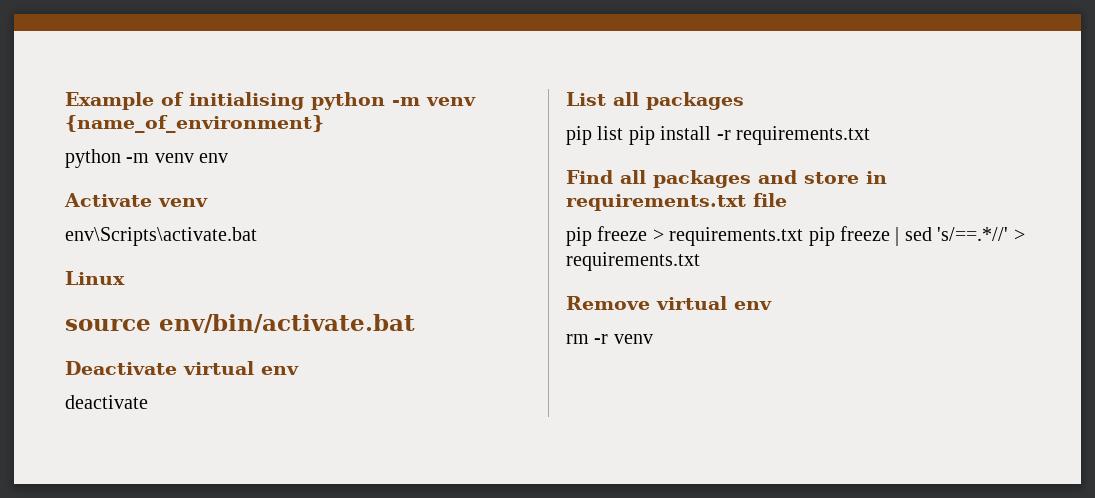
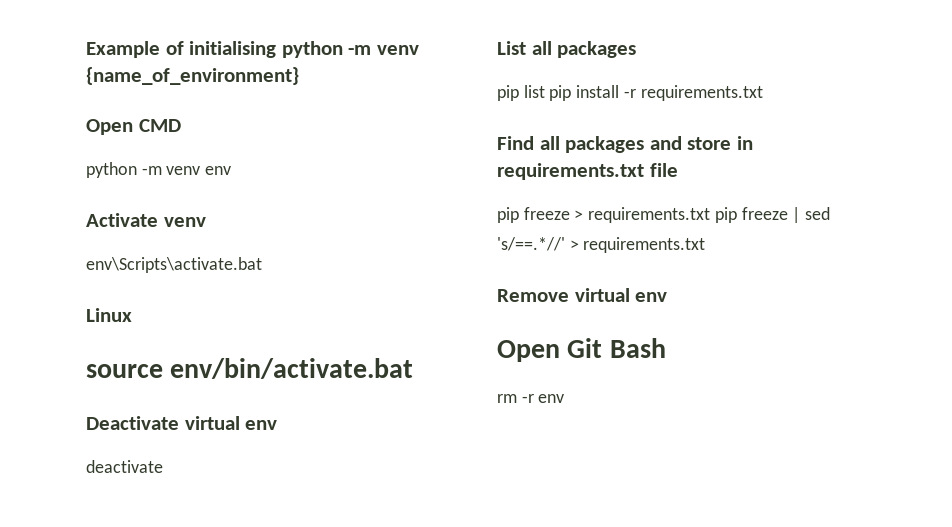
+ Open CMD
+ Open Git Bash
- rm -r venv
+ rm -r env

